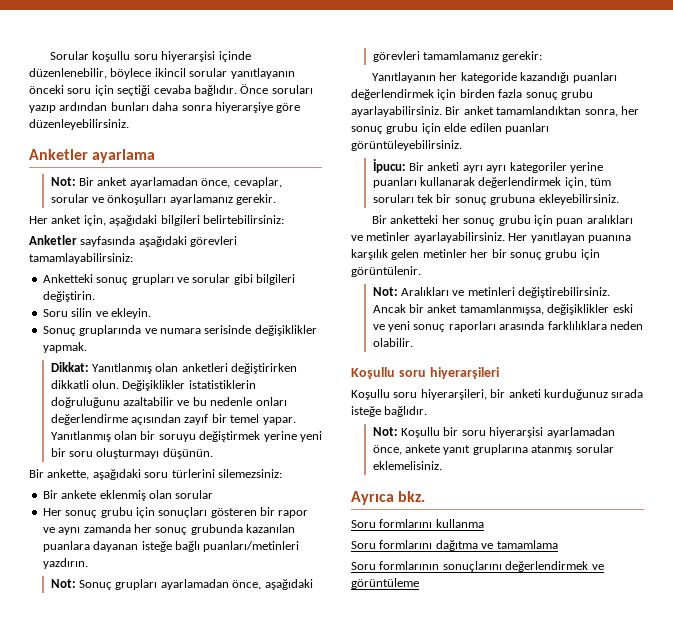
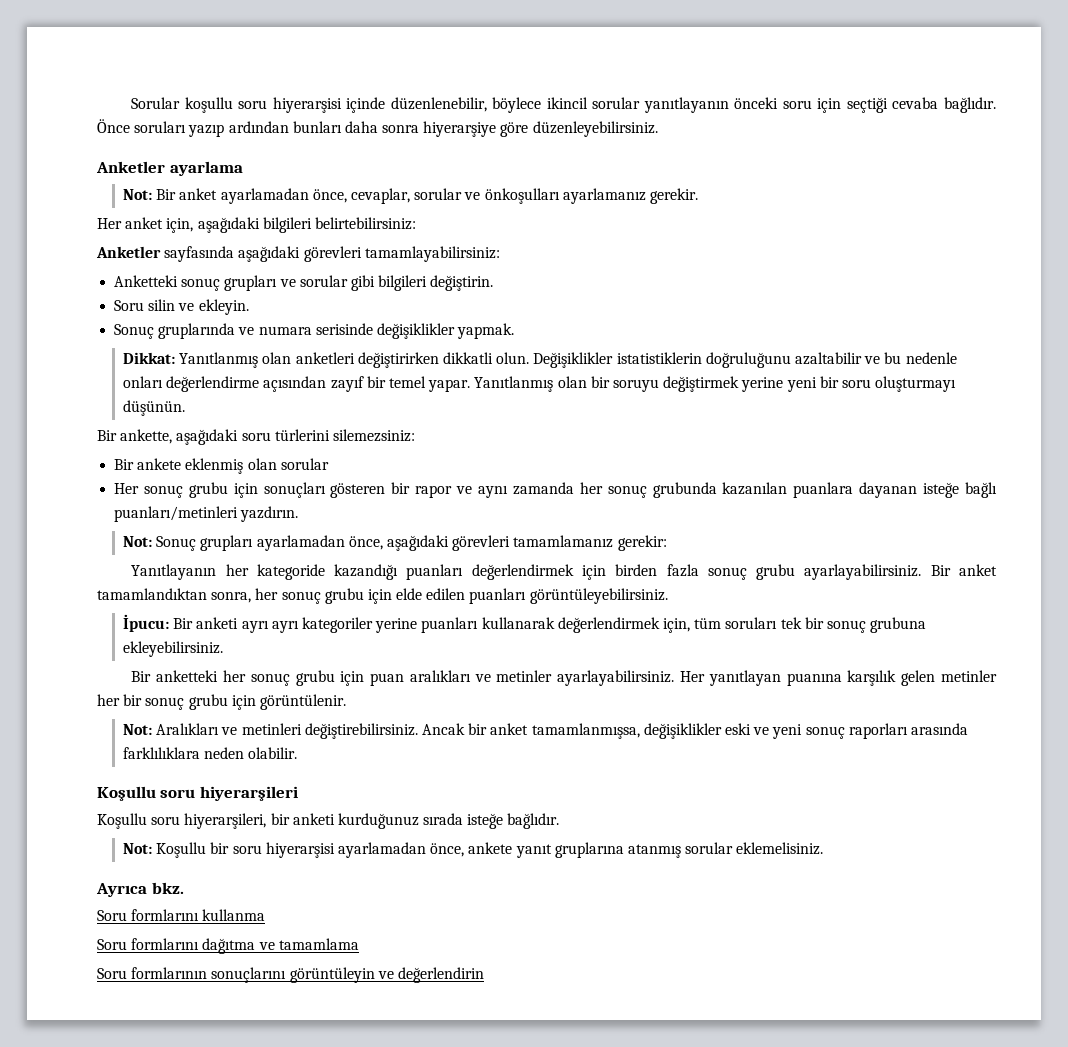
- Soru formlarının sonuçlarını değerlendirmek ve görüntüleme
+ Soru formlarının sonuçlarını görüntüleyin ve değerlendirin

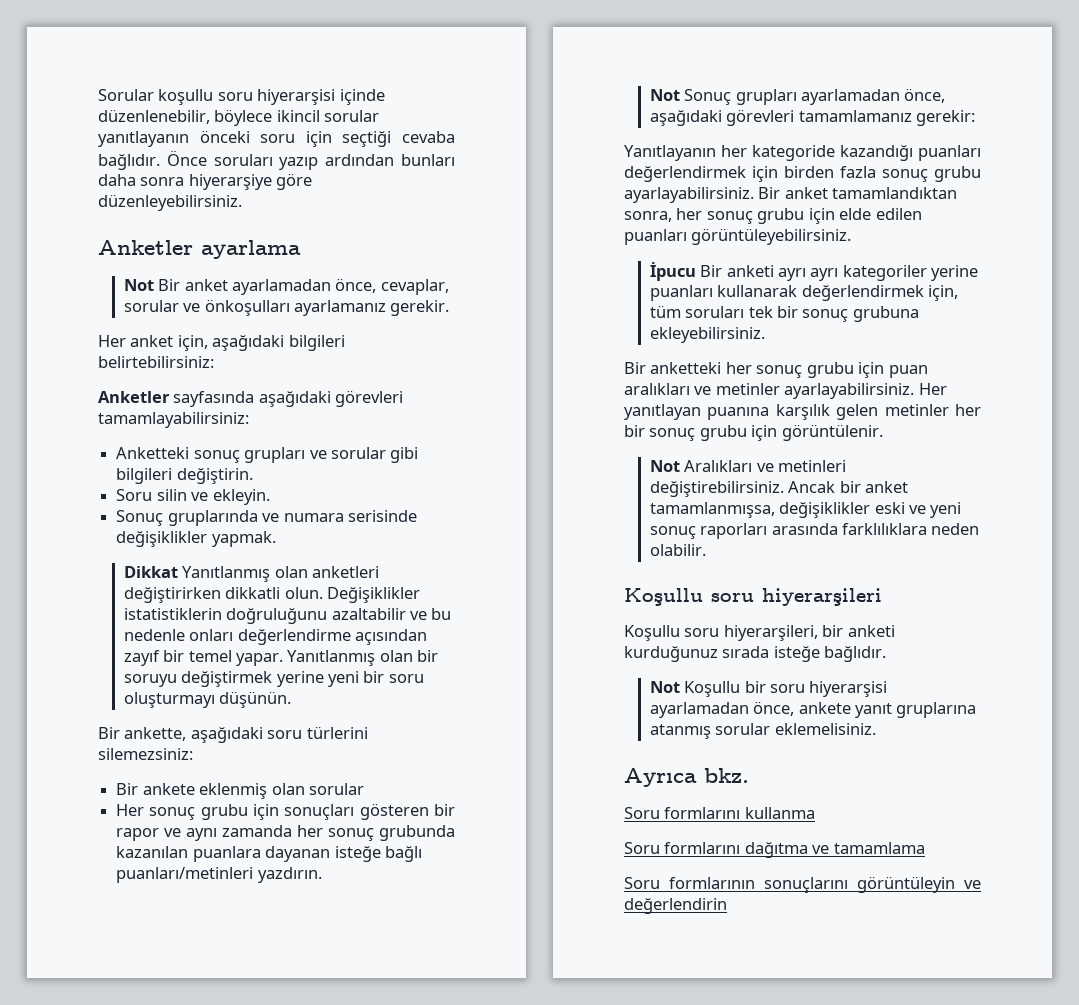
- Not: Bir anket ayarlamadan önce, cevaplar, sorular ve önkoşulları ayarlamanız gerekir.
+ Not Bir anket ayarlamadan önce, cevaplar, sorular ve önkoşulları ayarlamanız gerekir.
- Dikkat: Yanıtlanmış olan anketleri değiştirirken dikkatli olun.
+ Dikkat Yanıtlanmış olan anketleri değiştirirken dikkatli olun.
- Not: Sonuç grupları ayarlamadan önce, aşağıdaki görevleri tamamlamanız gerekir:
+ Not Sonuç grupları ayarlamadan önce, aşağıdaki görevleri tamamlamanız gerekir:
- İpucu: Bir anketi ayrı ayrı kategoriler yerine puanları kullanarak değerlendirmek için, tüm soruları tek bir sonuç grubuna ekleyebilirsiniz.
+ İpucu Bir anketi ayrı ayrı kategoriler yerine puanları kullanarak değerlendirmek için, tüm soruları tek bir sonuç grubuna ekleyebilirsiniz.
- Not: Aralıkları ve metinleri değiştirebilirsiniz.
+ Not Aralıkları ve metinleri değiştirebilirsiniz.
- Not: Koşullu bir soru hiyerarşisi ayarlamadan önce, ankete yanıt gruplarına atanmış sorular eklemelisiniz.
+ Not Koşullu bir soru hiyerarşisi ayarlamadan önce, ankete yanıt gruplarına atanmış sorular eklemelisiniz.

